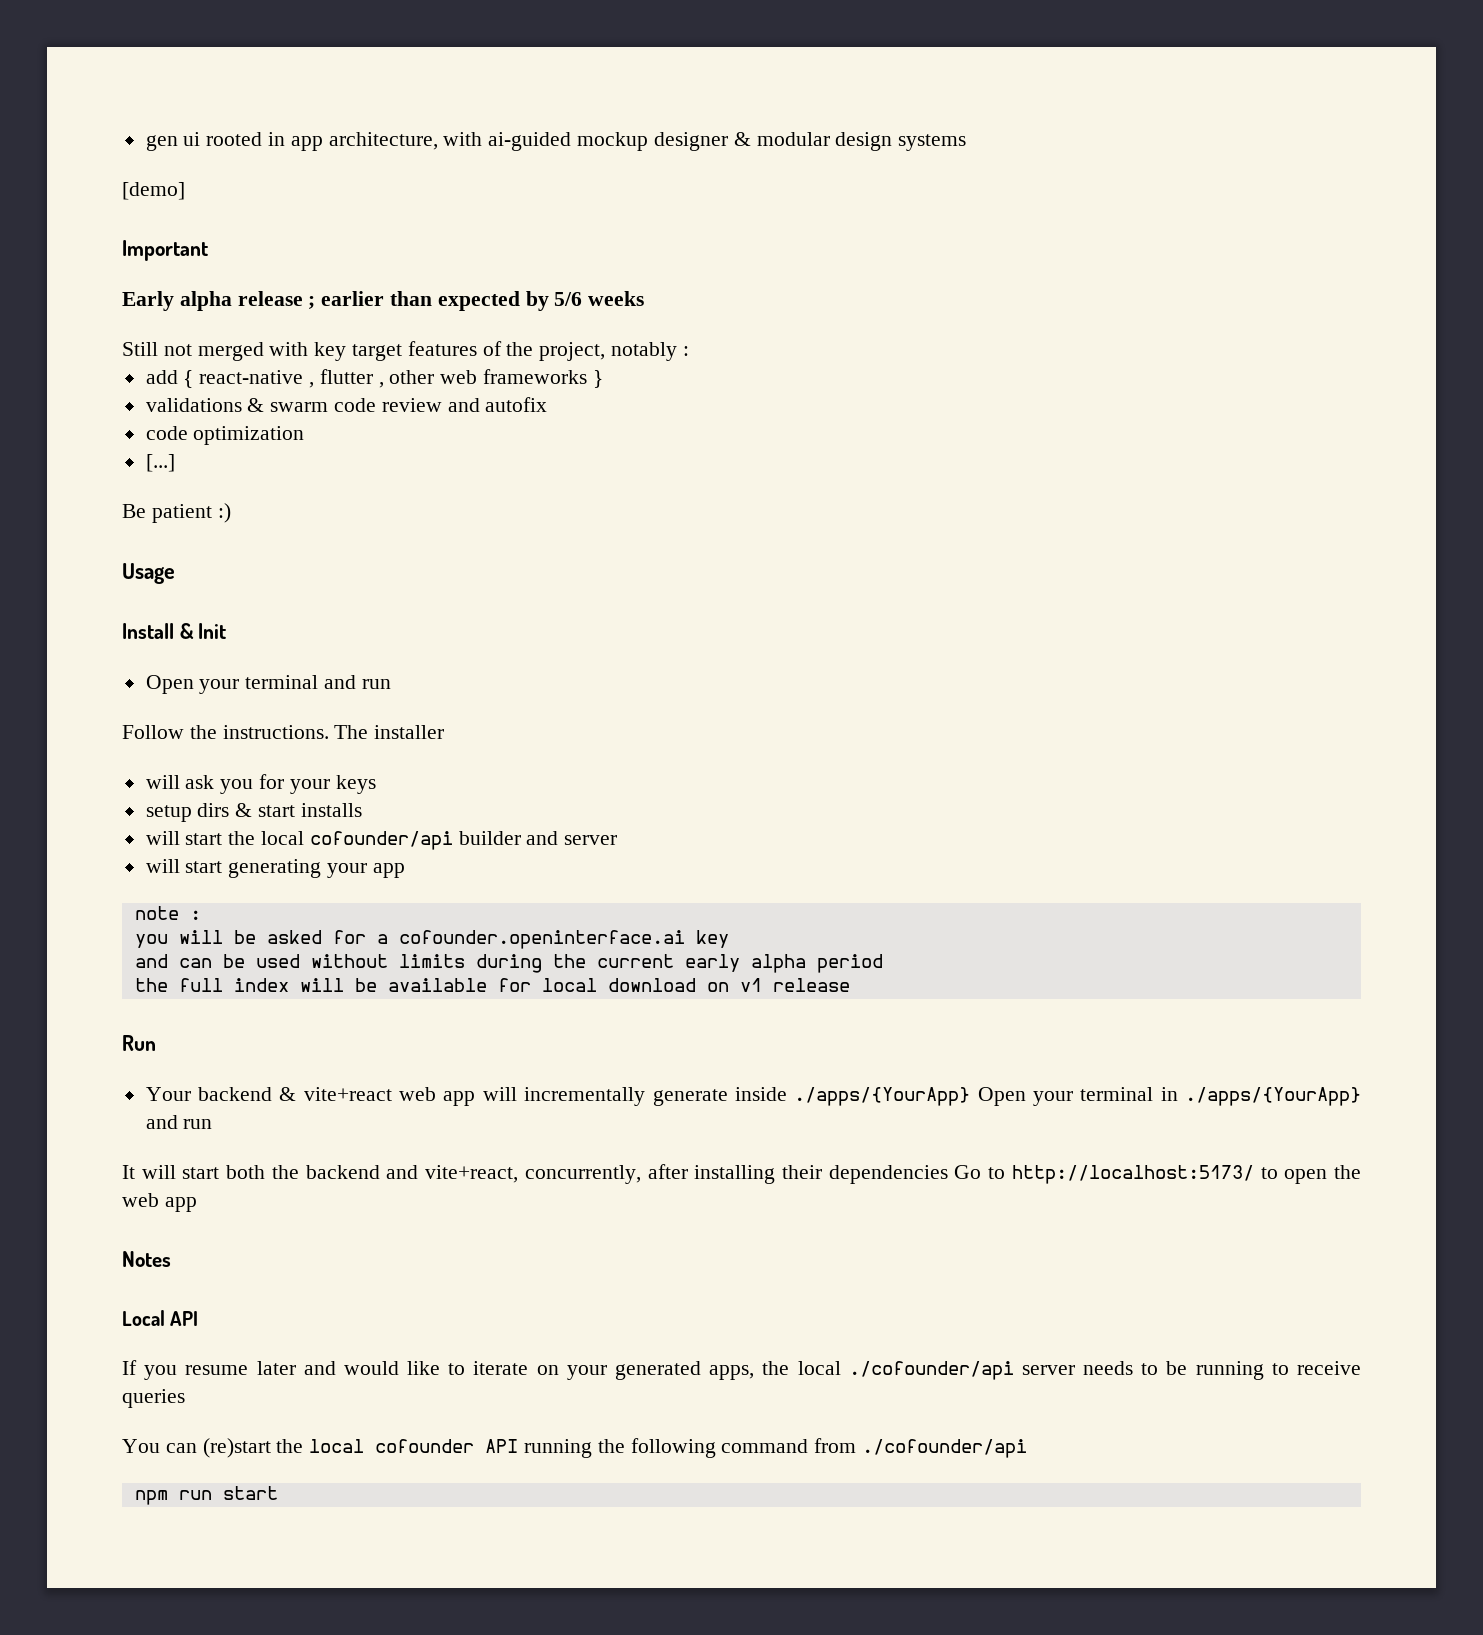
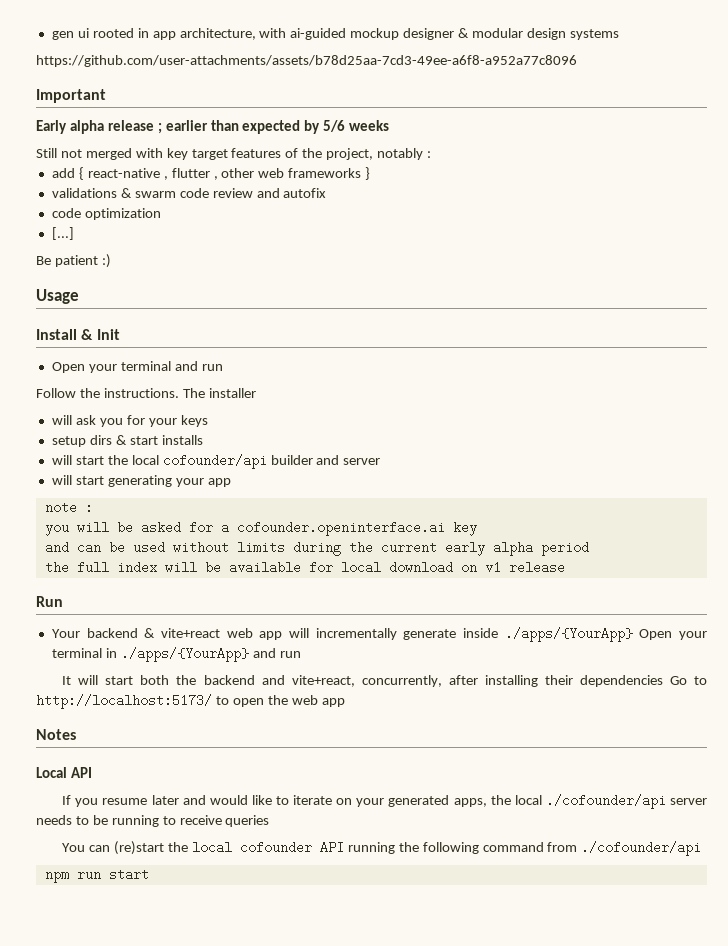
- [demo]
+ https://github.com/user-attachments/assets/b78d25aa-7cd3-49ee-a6f8-a952a77c8096

